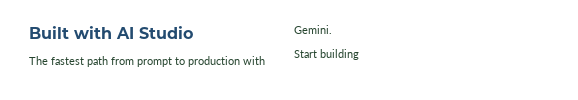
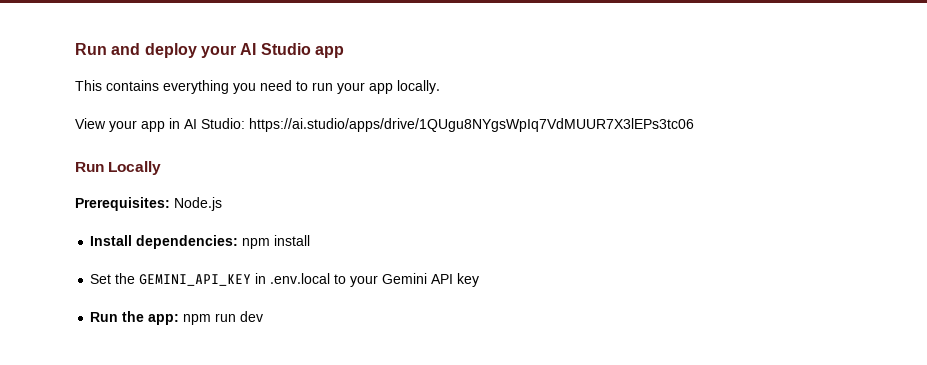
- Built with AI Studio
- The fastest path from prompt to production with Gemini.
- Start building
+ Run and deploy your AI Studio app
+ This contains everything you need to run your app locally.
+ View your app in AI Studio: https://ai.studio/apps/drive/1QUgu8NYgsWpIq7VdMUUR7X3lEPs3tc06
+ Run Locally
+ Prerequisites: Node.js
+ Install dependencies: npm install
+ Set the GEMINI_API_KEY in .env.local to your Gemini API key
+ Run the app: npm run dev

